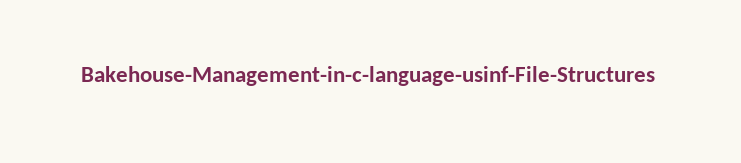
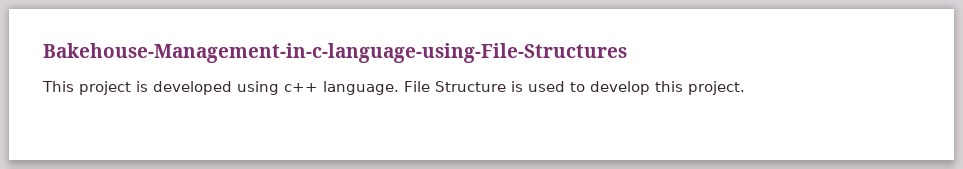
- Bakehouse-Management-in-c-language-usinf-File-Structures
+ Bakehouse-Management-in-c-language-using-File-Structures
+ This project is developed using c++ language. File Structure is used to develop this project.

